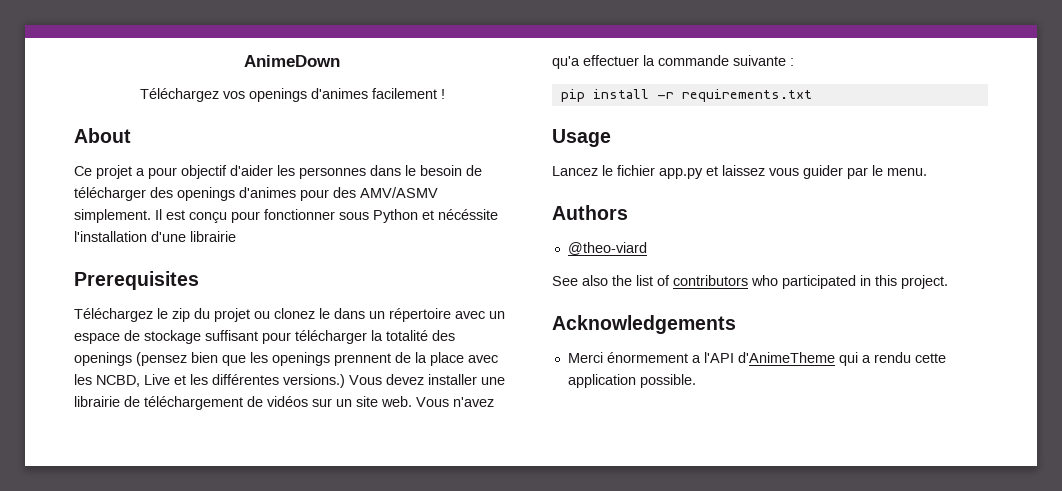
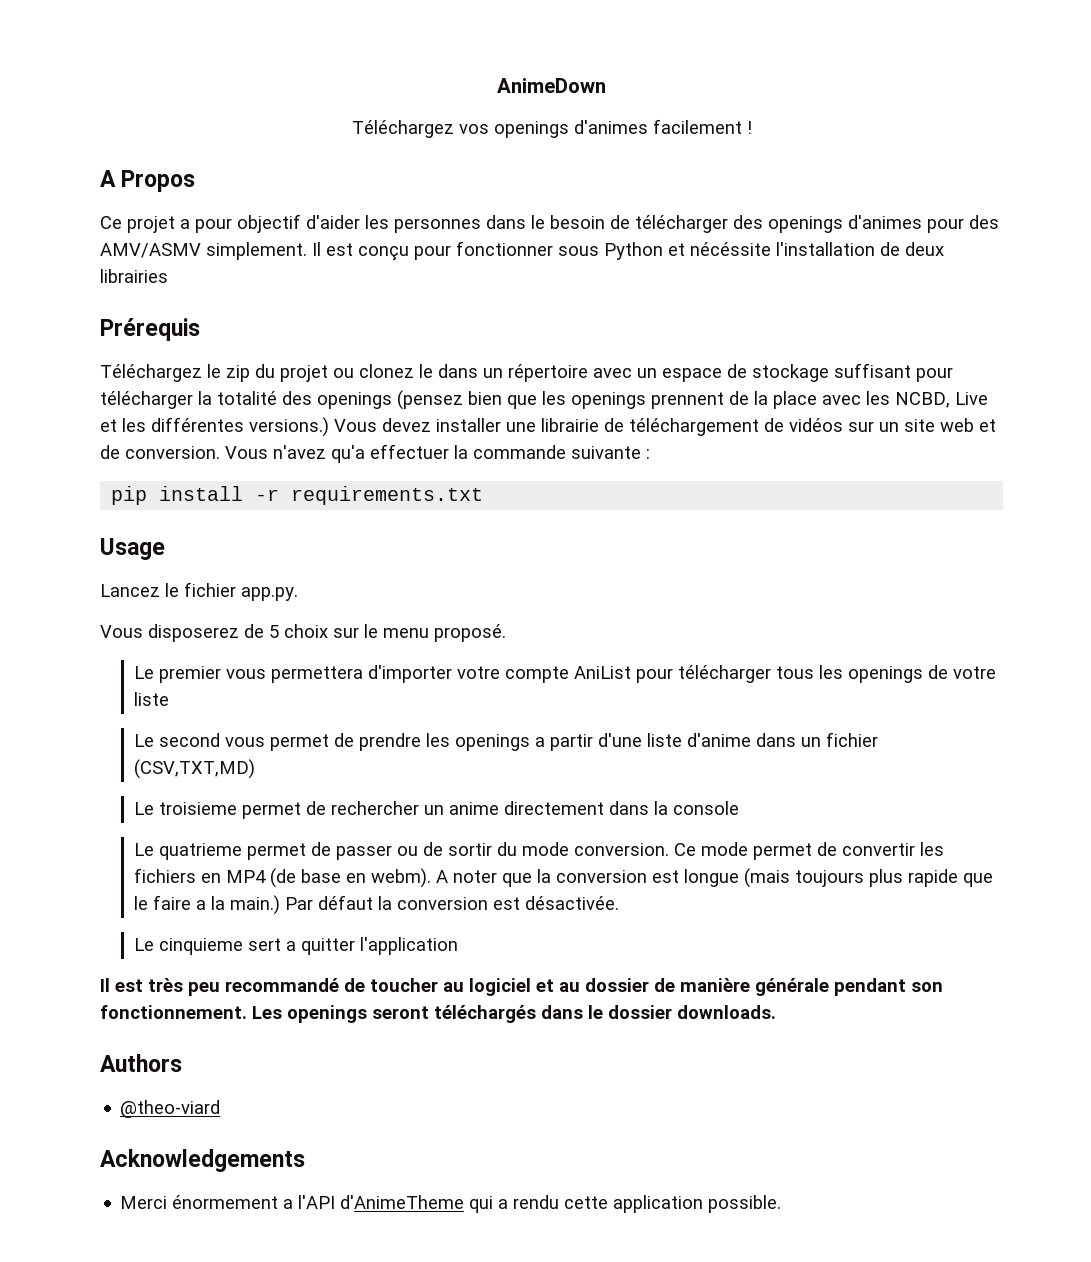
- About
+ A Propos
- Il est conçu pour fonctionner sous Python et nécéssite l'installation d'une librairie
- Prerequisites
+ Il est conçu pour fonctionner sous Python et nécéssite l'installation de deux librairies
+ Prérequis
- Vous devez installer une librairie de téléchargement de vidéos sur un site web.
+ Vous devez installer une librairie de téléchargement de vidéos sur un site web et de conversion.
- Lancez le fichier app.py et laissez vous guider par le menu.
+ Lancez le fichier app.py.
+ Vous disposerez de 5 choix sur le menu proposé.
+ Le premier vous permettera d'importer votre compte AniList pour télécharger tous les openings de votre liste
+ Le second vous permet de prendre les openings a partir d'une liste d'anime dans un fichier (CSV,TXT,MD)
+ Le troisieme permet de rechercher un anime directement dans la console
+ Le quatrieme permet de passer ou de sortir du mode conversion. Ce mode permet de convertir les fichiers en MP4 (de base en webm). A noter que la conversion est longue (mais toujours plus rapide que le faire a la main.) Par défaut la conversion est désactivée.
+ Le cinquieme sert a quitter l'application
+ Il est très peu recommandé de toucher au logiciel et au dossier de manière générale pendant son fonctionnement. Les openings seront téléchargés dans le dossier downloads.
  Authors
  @theo-viard
- See also the list of contributors who participated in this project.

